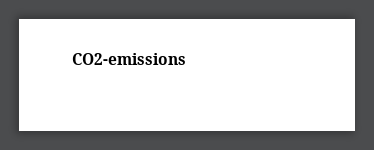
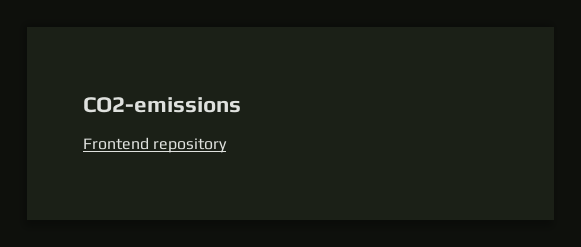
+ Frontend repository

